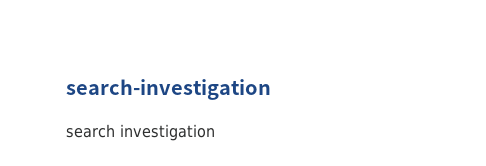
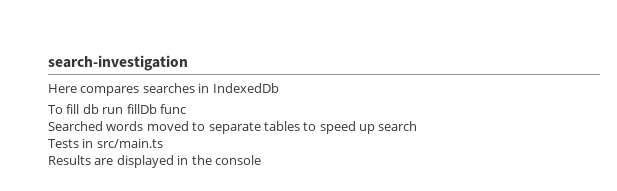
- search investigation
+ Here compares searches in IndexedDb
+ To fill db run fillDb func
+ Searched words moved to separate tables to speed up search
+ Tests in src/main.ts
+ Results are displayed in the console

